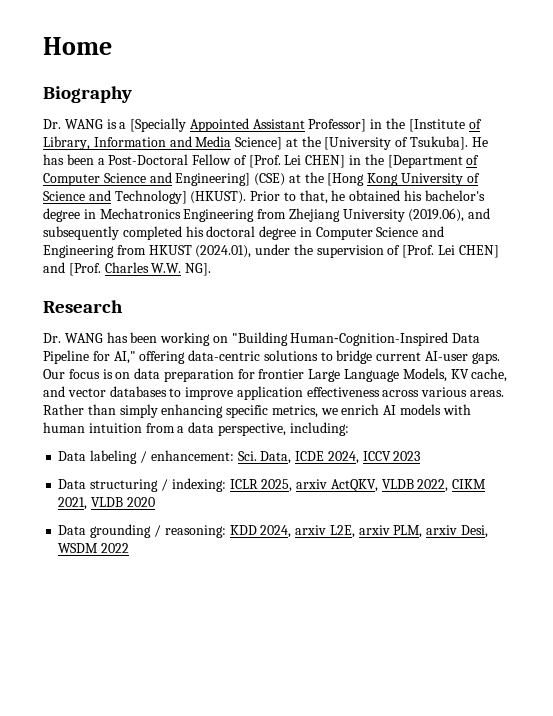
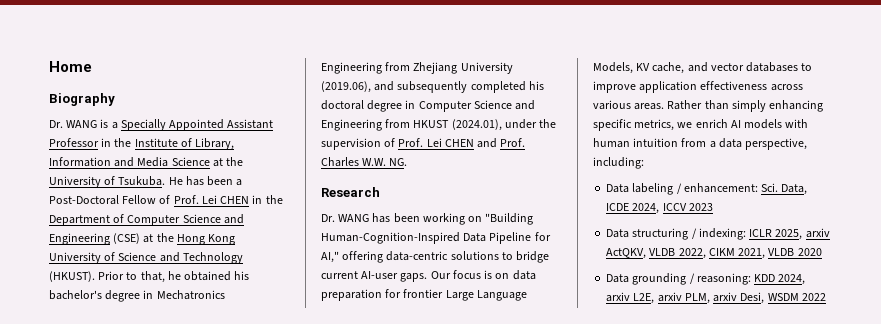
- Dr. WANG is a [Specially Appointed Assistant Professor] in the [Institute of Library, Information and Media Science] at the [University of Tsukuba].
+ Dr. WANG is a Specially Appointed Assistant Professor in the Institute of Library, Information and Media Science at the University of Tsukuba.
- He has been a Post-Doctoral Fellow of [Prof. Lei CHEN] in the [Department of Computer Science and Engineering] (CSE) at the [Hong Kong University of Science and Technology] (HKUST).
+ He has been a Post-Doctoral Fellow of Prof. Lei CHEN in the Department of Computer Science and Engineering (CSE) at the Hong Kong University of Science and Technology (HKUST).
- Prior to that, he obtained his bachelor's degree in Mechatronics Engineering from Zhejiang University (2019.06), and subsequently completed his doctoral degree in Computer Science and Engineering from HKUST (2024.01), under the supervision of [Prof. Lei CHEN] and [Prof. Charles W.W. NG].
+ Prior to that, he obtained his bachelor's degree in Mechatronics Engineering from Zhejiang University (2019.06), and subsequently completed his doctoral degree in Computer Science and Engineering from HKUST (2024.01), under the supervision of Prof. Lei CHEN and Prof. Charles W.W. NG.

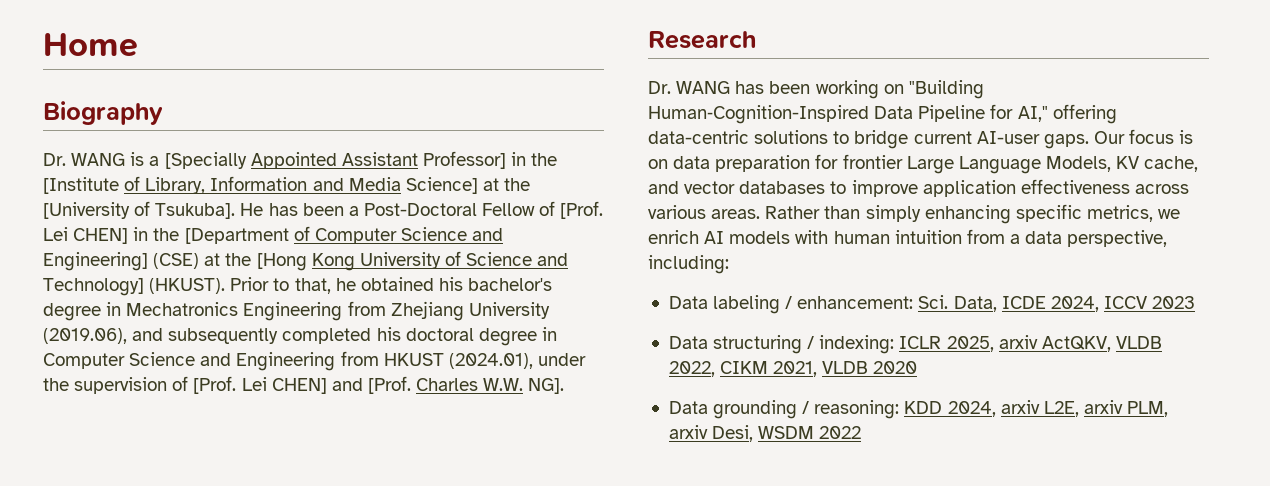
- Dr. WANG is a Specially Appointed Assistant Professor in the Institute of Library, Information and Media Science at the University of Tsukuba.
+ Dr. WANG is a [Specially Appointed Assistant Professor] in the [Institute of Library, Information and Media Science] at the [University of Tsukuba].
- He has been a Post-Doctoral Fellow of Prof. Lei CHEN in the Department of Computer Science and Engineering (CSE) at the Hong Kong University of Science and Technology (HKUST).
+ He has been a Post-Doctoral Fellow of [Prof. Lei CHEN] in the [Department of Computer Science and Engineering] (CSE) at the [Hong Kong University of Science and Technology] (HKUST).
- Prior to that, he obtained his bachelor's degree in Mechatronics Engineering from Zhejiang University (2019.06), and subsequently completed his doctoral degree in Computer Science and Engineering from HKUST (2024.01), under the supervision of Prof. Lei CHEN and Prof. Charles W.W. NG.
+ Prior to that, he obtained his bachelor's degree in Mechatronics Engineering from Zhejiang University (2019.06), and subsequently completed his doctoral degree in Computer Science and Engineering from HKUST (2024.01), under the supervision of [Prof. Lei CHEN] and [Prof. Charles W.W. NG].

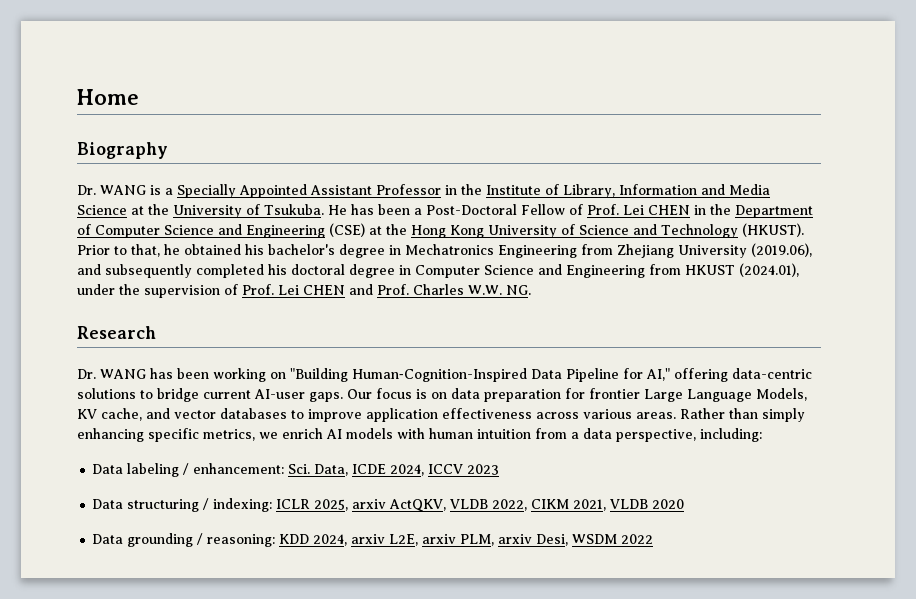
- Dr. WANG is a [Specially Appointed Assistant Professor] in the [Institute of Library, Information and Media Science] at the [University of Tsukuba].
+ Dr. WANG is a Specially Appointed Assistant Professor in the Institute of Library, Information and Media Science at the University of Tsukuba.
- He has been a Post-Doctoral Fellow of [Prof. Lei CHEN] in the [Department of Computer Science and Engineering] (CSE) at the [Hong Kong University of Science and Technology] (HKUST).
+ He has been a Post-Doctoral Fellow of Prof. Lei CHEN in the Department of Computer Science and Engineering (CSE) at the Hong Kong University of Science and Technology (HKUST).
- Prior to that, he obtained his bachelor's degree in Mechatronics Engineering from Zhejiang University (2019.06), and subsequently completed his doctoral degree in Computer Science and Engineering from HKUST (2024.01), under the supervision of [Prof. Lei CHEN] and [Prof. Charles W.W. NG].
+ Prior to that, he obtained his bachelor's degree in Mechatronics Engineering from Zhejiang University (2019.06), and subsequently completed his doctoral degree in Computer Science and Engineering from HKUST (2024.01), under the supervision of Prof. Lei CHEN and Prof. Charles W.W. NG.

